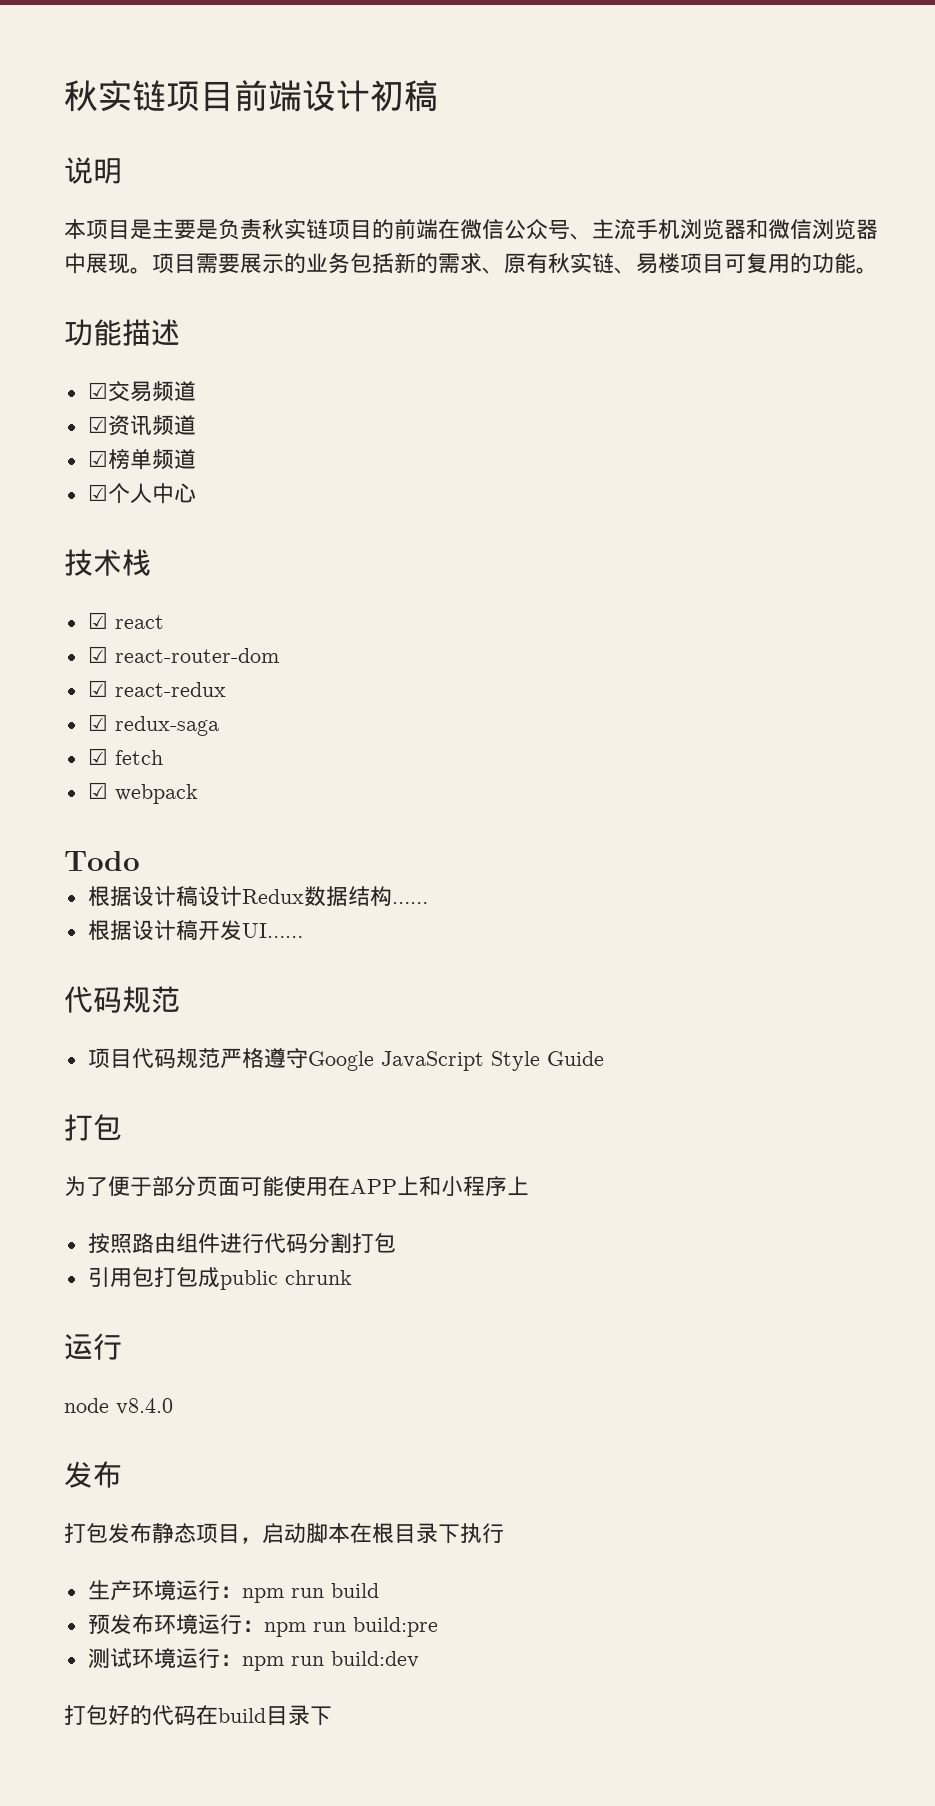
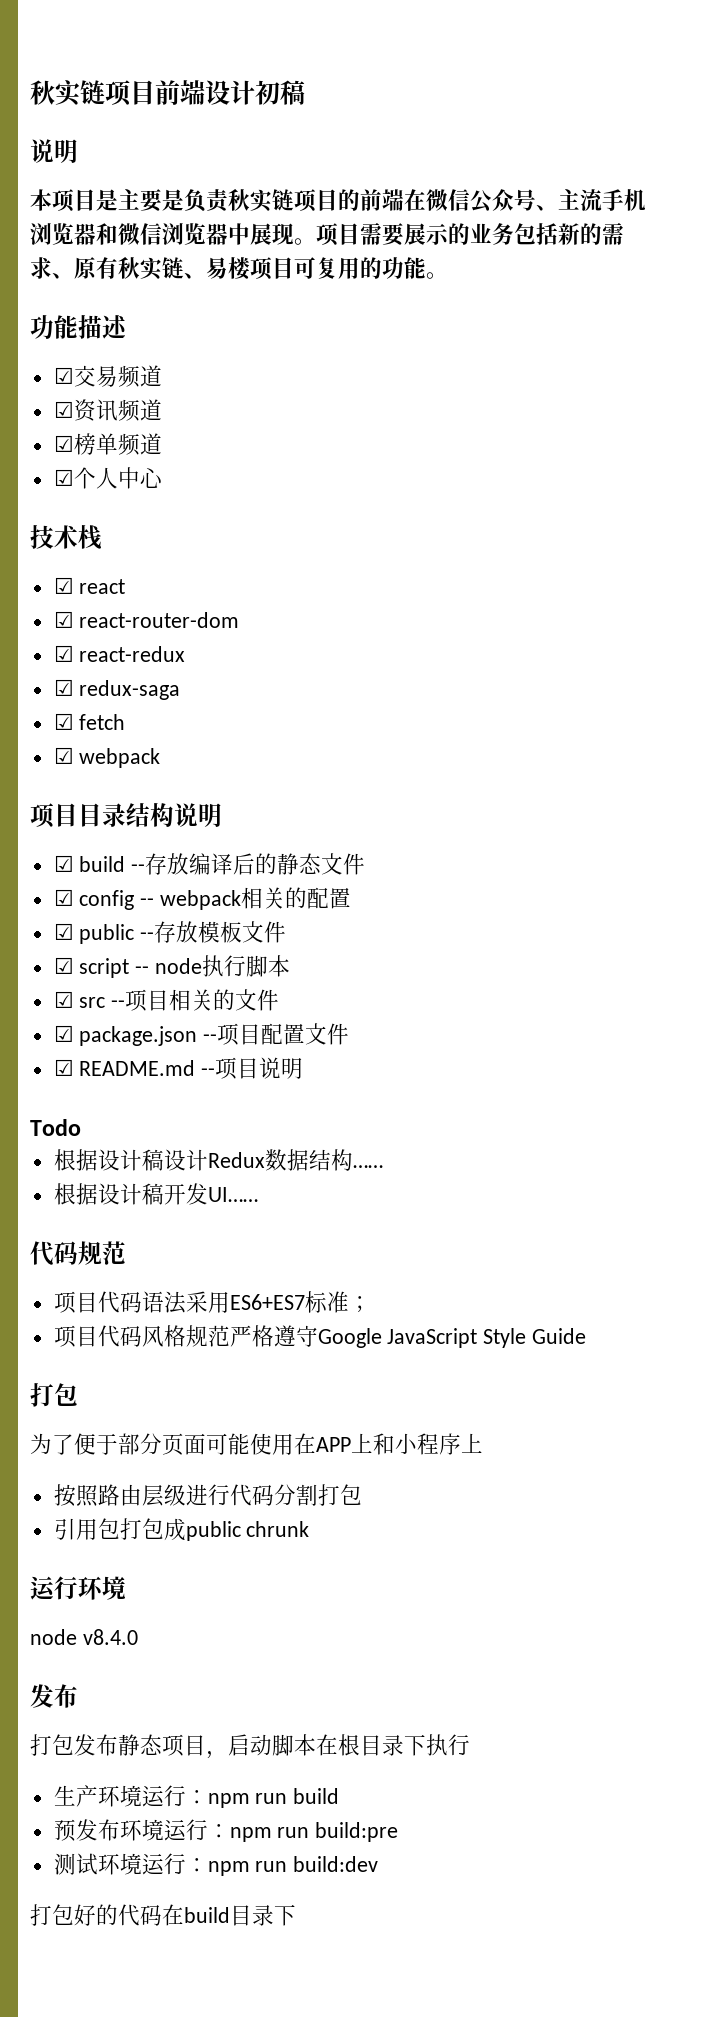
+ 项目目录结构说明
+ ☑ build --存放编译后的静态文件
+ ☑ config -- webpack相关的配置
+ ☑ public --存放模板文件
+ ☑ script -- node执行脚本
+ ☑ src --项目相关的文件
+ ☑ package.json --项目配置文件
+ ☑ README.md --项目说明
- 项目代码规范严格遵守Google JavaScript Style Guide
+ 项目代码语法采用ES6+ES7标准；
+ 项目代码风格规范严格遵守Google JavaScript Style Guide
- 按照路由组件进行代码分割打包
+ 按照路由层级进行代码分割打包
  引用包打包成public chrunk
- 运行
+ 运行环境

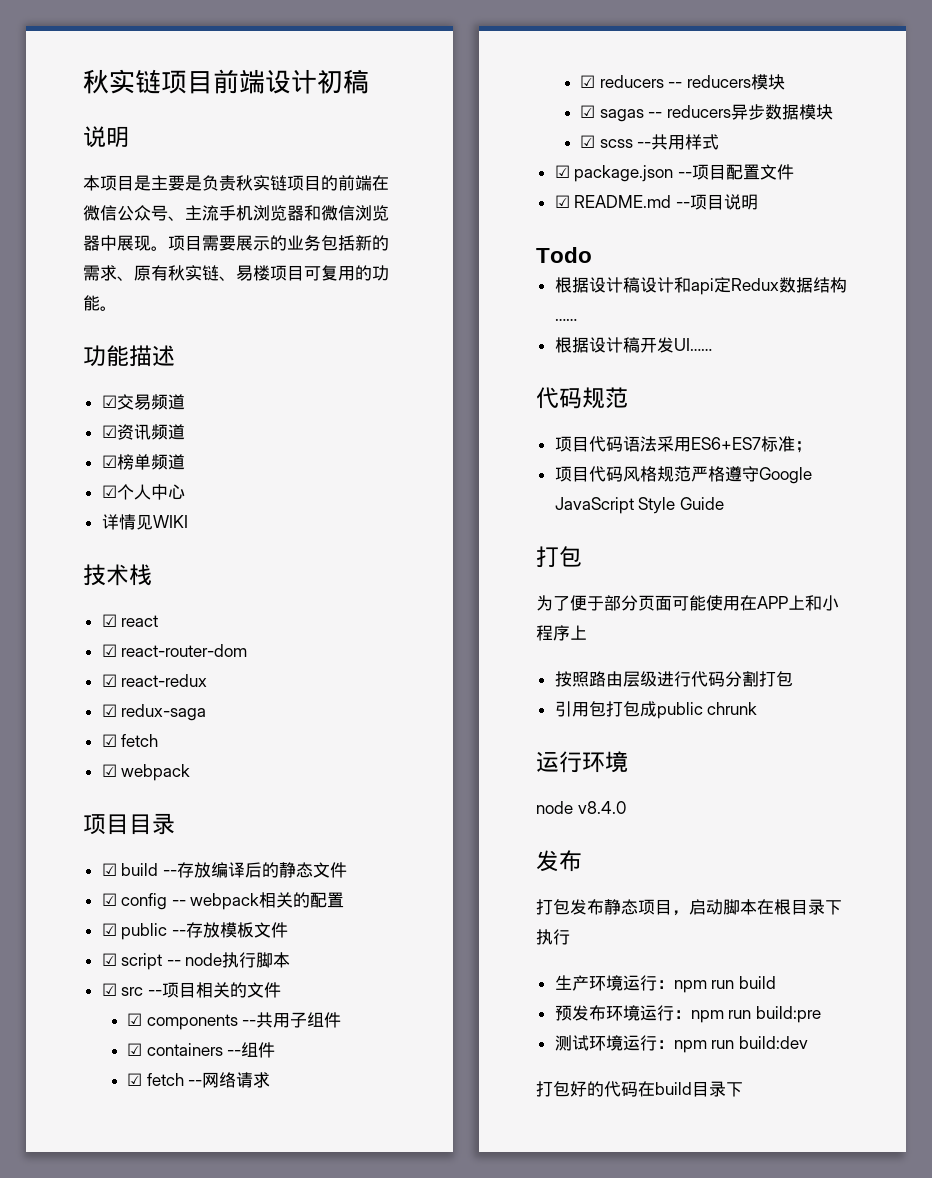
+ 详情见WIKI
- 项目目录结构说明
+ 项目目录
+ ☑ components --共用子组件
+ ☑ containers --组件
+ ☑ fetch --网络请求
+ ☑ reducers -- reducers模块
+ ☑ sagas -- reducers异步数据模块
+ ☑ scss --共用样式
- 根据设计稿设计Redux数据结构……
+ 根据设计稿设计和api定Redux数据结构……

